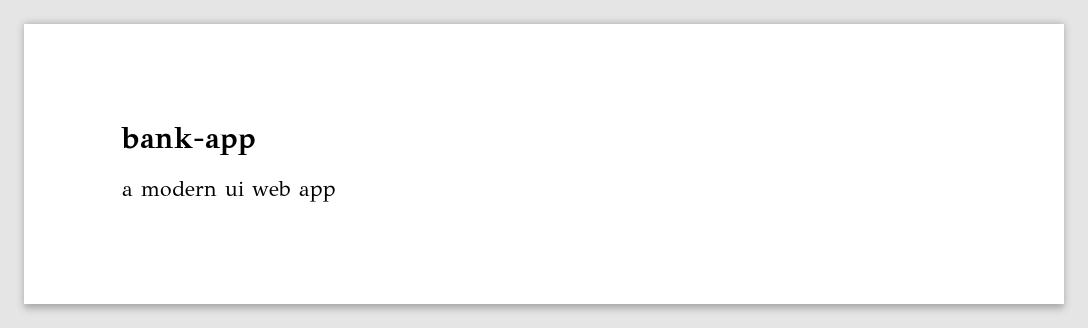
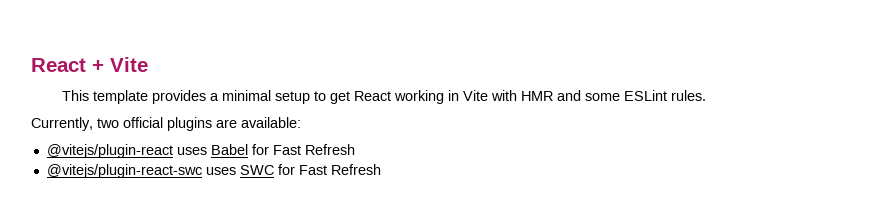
- bank-app
- a modern ui web app
+ React + Vite
+ This template provides a minimal setup to get React working in Vite with HMR and some ESLint rules.
+ Currently, two official plugins are available:
+ @vitejs/plugin-react uses Babel for Fast Refresh
+ @vitejs/plugin-react-swc uses SWC for Fast Refresh

